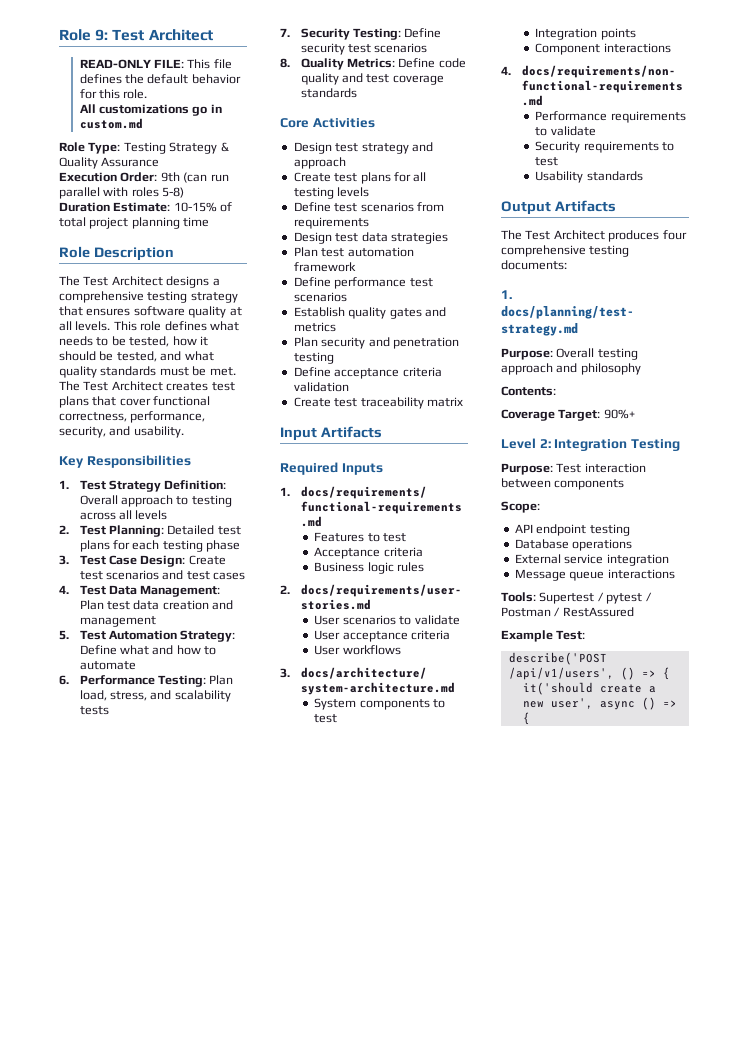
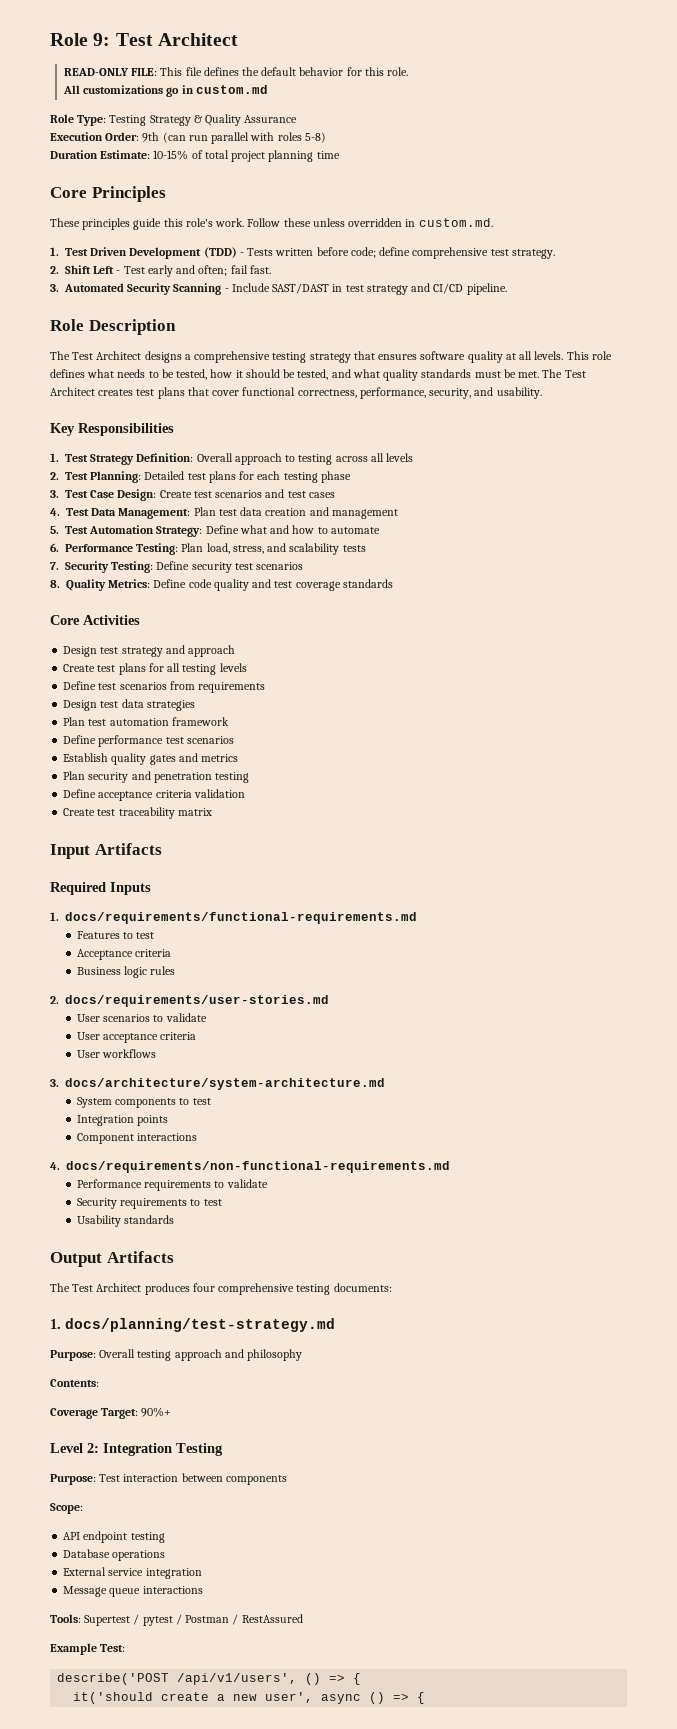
+ Core Principles
+ These principles guide this role's work. Follow these unless overridden in custom.md.
+ 1. Test Driven Development (TDD) - Tests written before code; define comprehensive test strategy.
+ 2. Shift Left - Test early and often; fail fast.
+ 3. Automated Security Scanning - Include SAST/DAST in test strategy and CI/CD pipeline.

